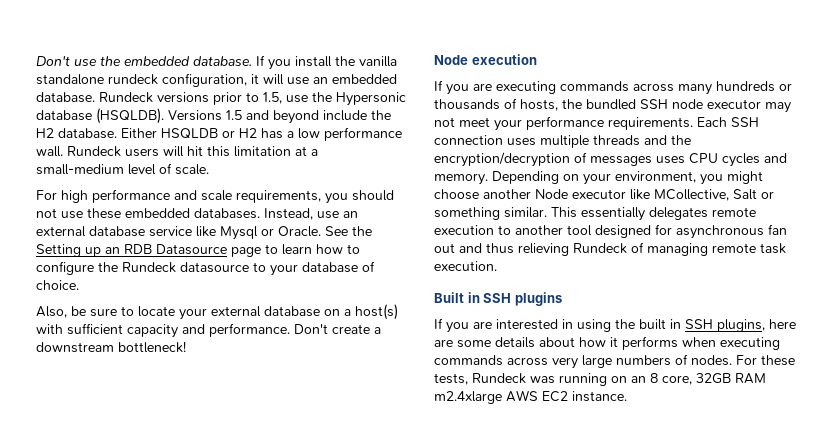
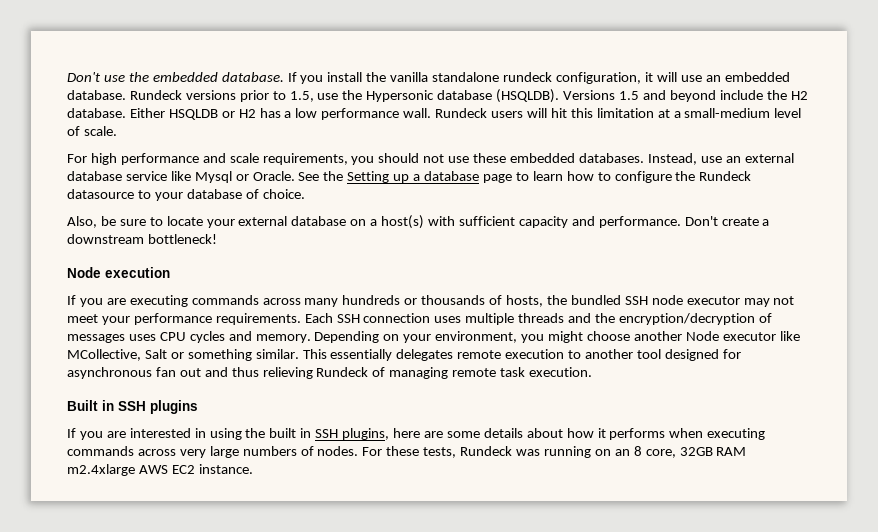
- See the Setting up an RDB Datasource page to learn how to configure the Rundeck datasource to your database of choice.
+ See the Setting up a database page to learn how to configure the Rundeck datasource to your database of choice.

